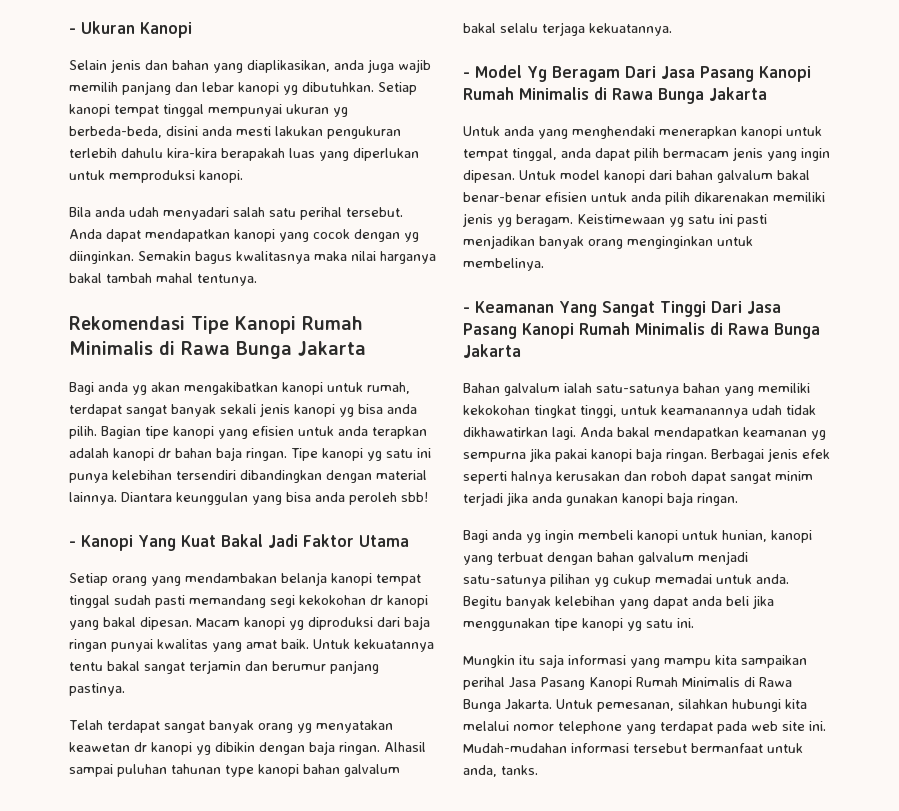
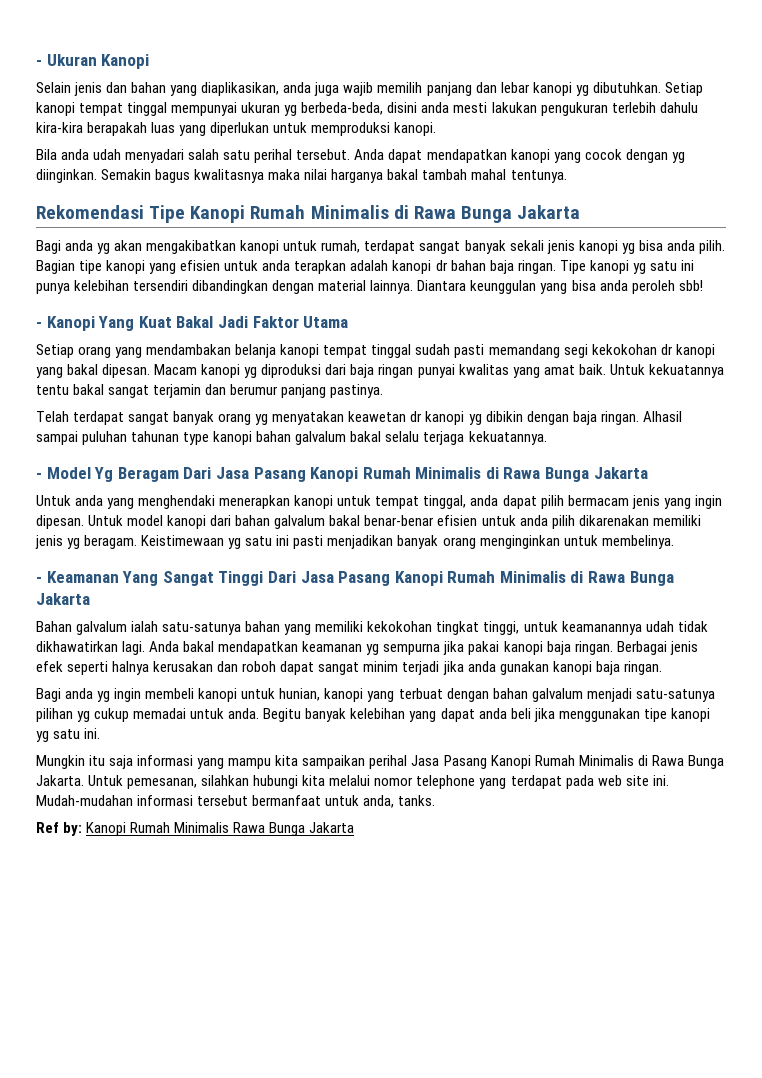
+ Ref by: Kanopi Rumah Minimalis Rawa Bunga Jakarta

